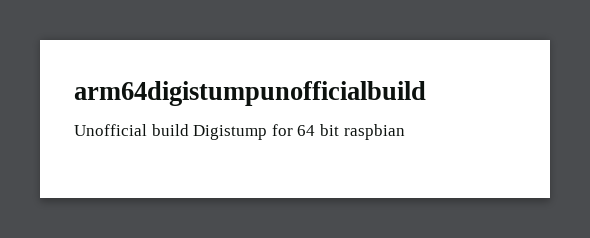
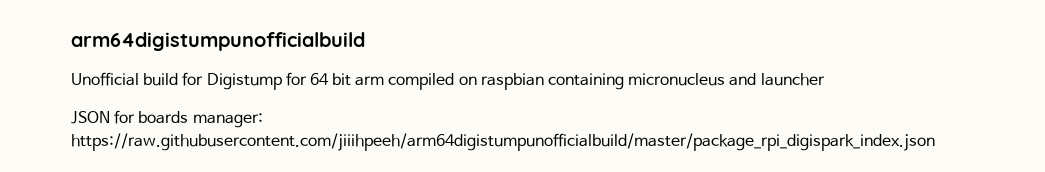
- Unofficial build Digistump for 64 bit raspbian
+ Unofficial build for Digistump for 64 bit arm compiled on raspbian containing micronucleus and launcher
+ JSON for boards manager: https://raw.githubusercontent.com/jiiihpeeh/arm64digistumpunofficialbuild/master/package_rpi_digispark_index.json

